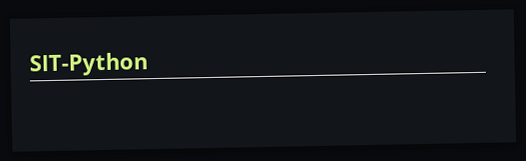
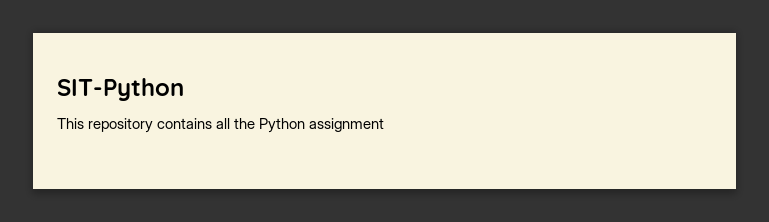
+ This repository contains all the Python assignment

